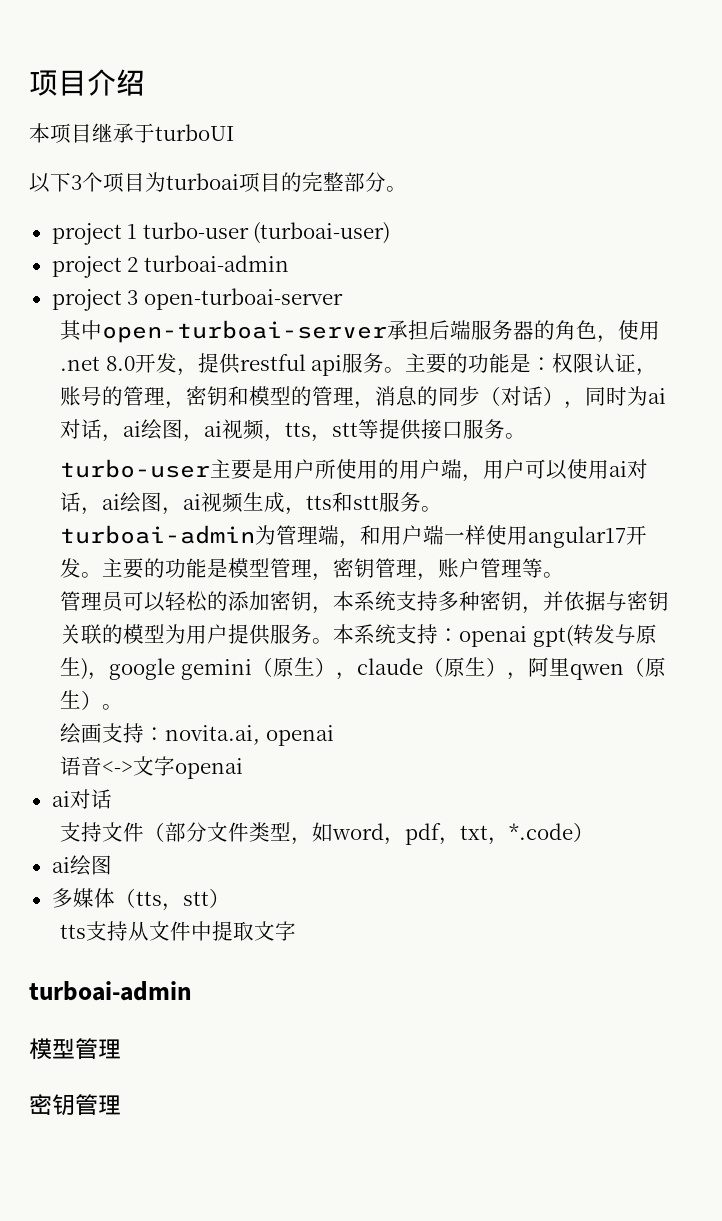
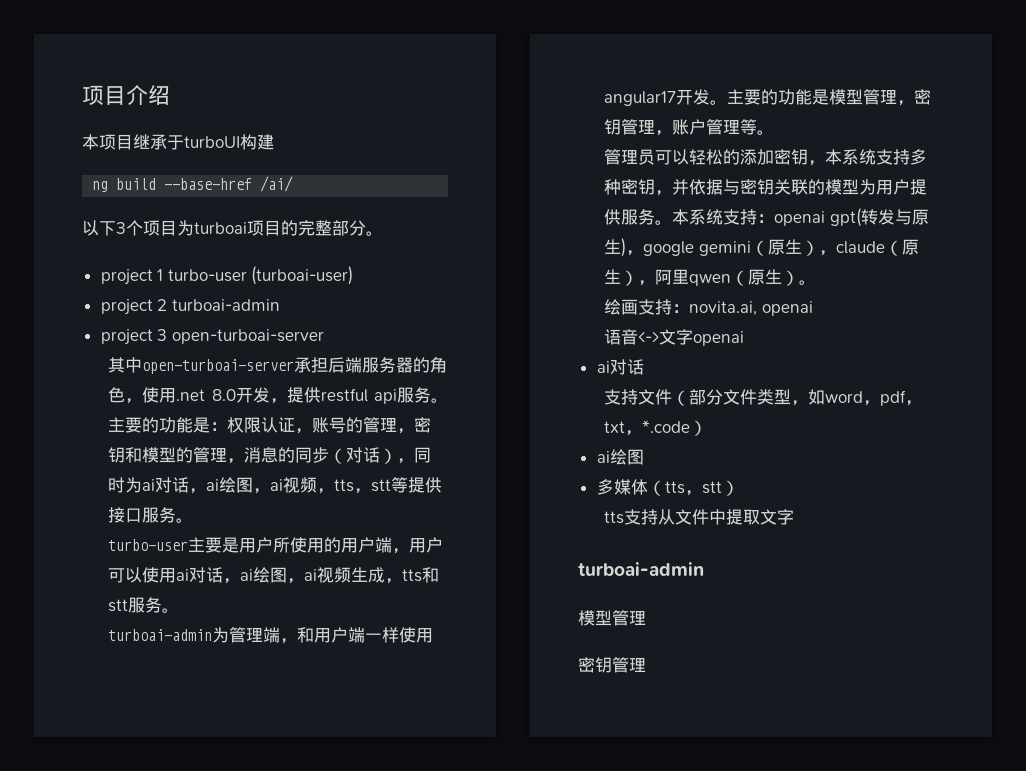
- 本项目继承于turboUI
+ 本项目继承于turboUI构建
+ ng build --base-href /ai/

